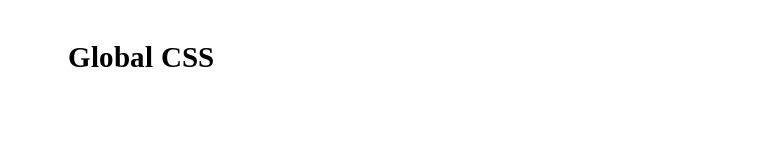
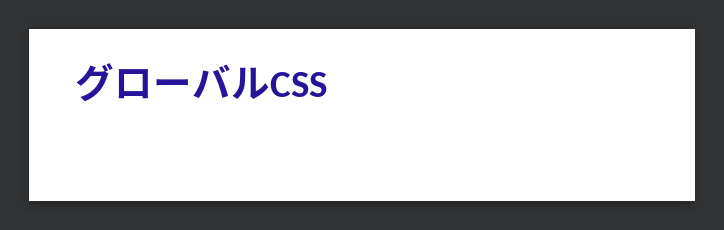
- Global CSS
+ グローバルCSS

